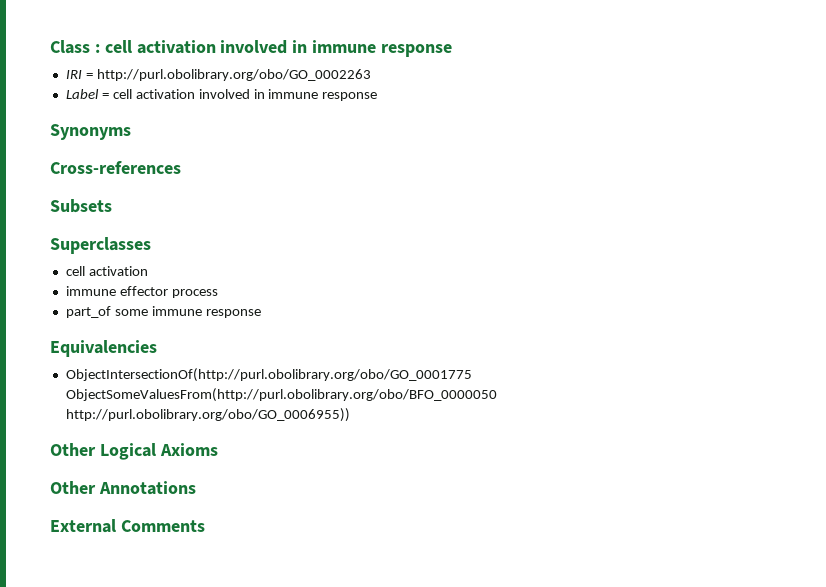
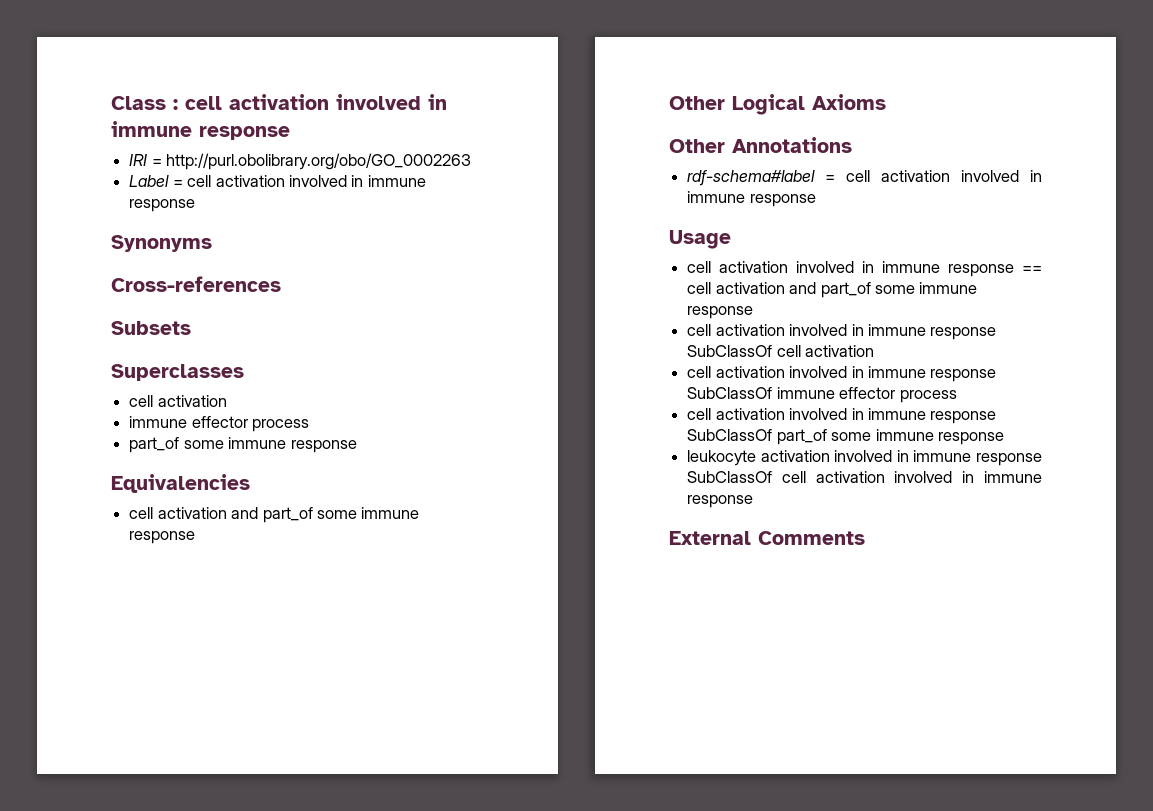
  Equivalencies
- ObjectIntersectionOf(http://purl.obolibrary.org/obo/GO_0001775 ObjectSomeValuesFrom(http://purl.obolibrary.org/obo/BFO_0000050 http://purl.obolibrary.org/obo/GO_0006955))
+ cell activation and part_of some immune response
+ rdf-schema#label = cell activation involved in immune response
+ Usage
+ cell activation involved in immune response == cell activation and part_of some immune response
+ cell activation involved in immune response SubClassOf cell activation
+ cell activation involved in immune response SubClassOf immune effector process
+ cell activation involved in immune response SubClassOf part_of some immune response
+ leukocyte activation involved in immune response SubClassOf cell activation involved in immune response

